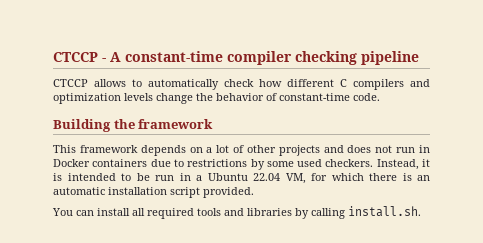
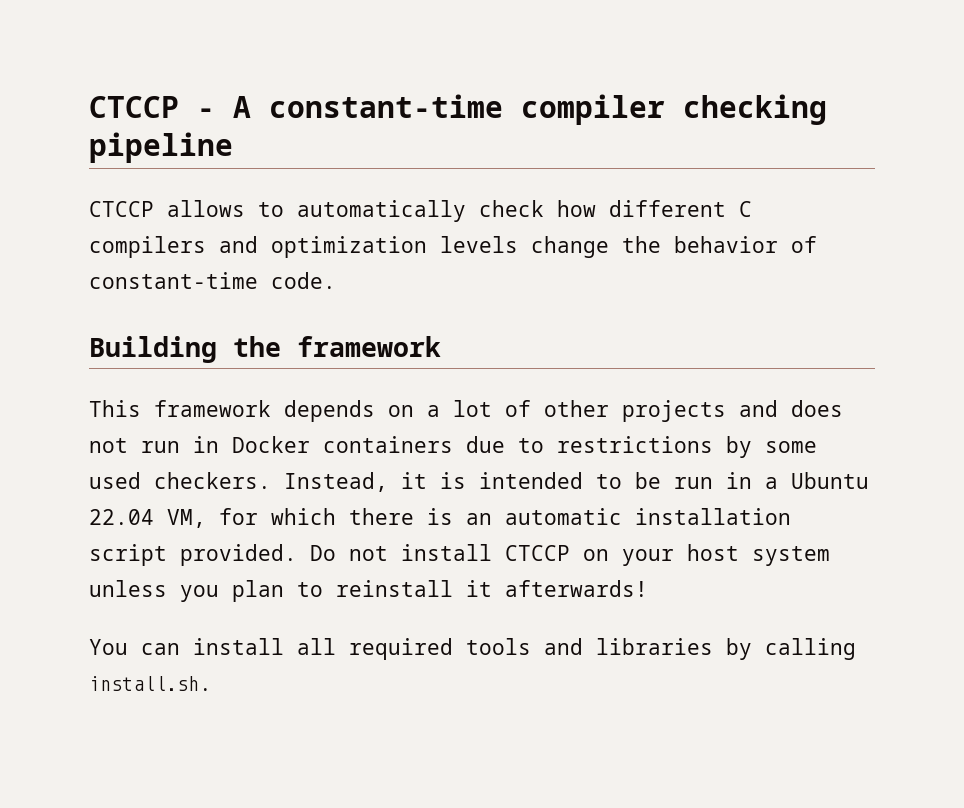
+ Do not install CTCCP on your host system unless you plan to reinstall it afterwards!

